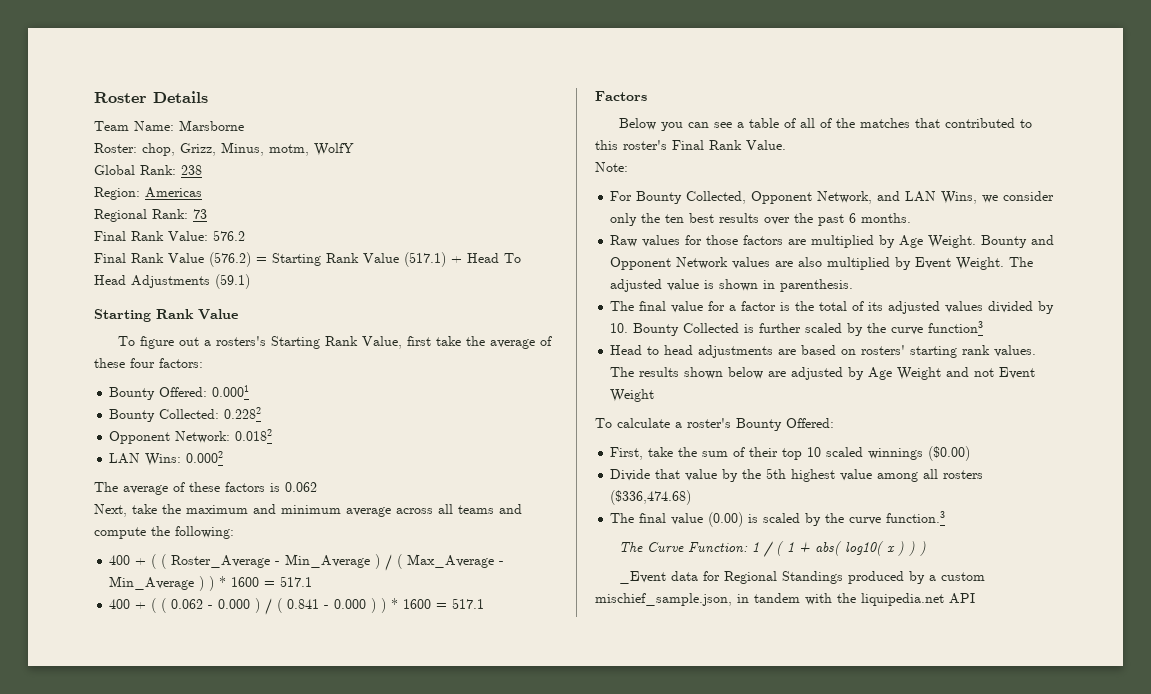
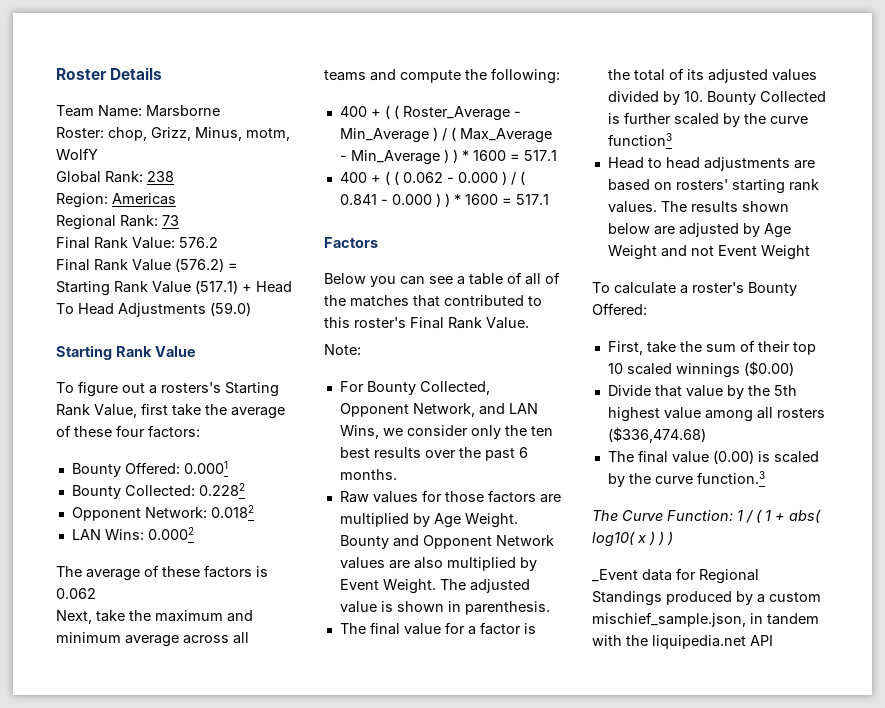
- Final Rank Value (576.2) = Starting Rank Value (517.1) + Head To Head Adjustments (59.1)
+ Final Rank Value (576.2) = Starting Rank Value (517.1) + Head To Head Adjustments (59.0)

